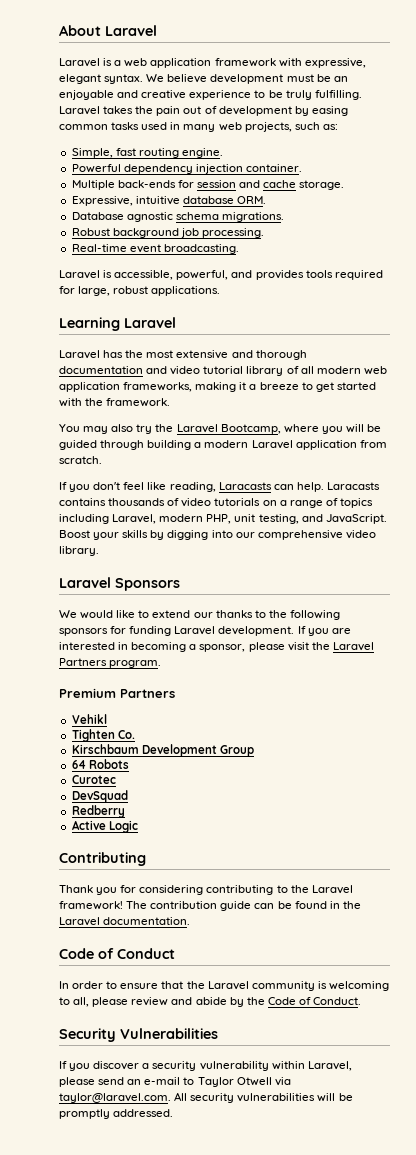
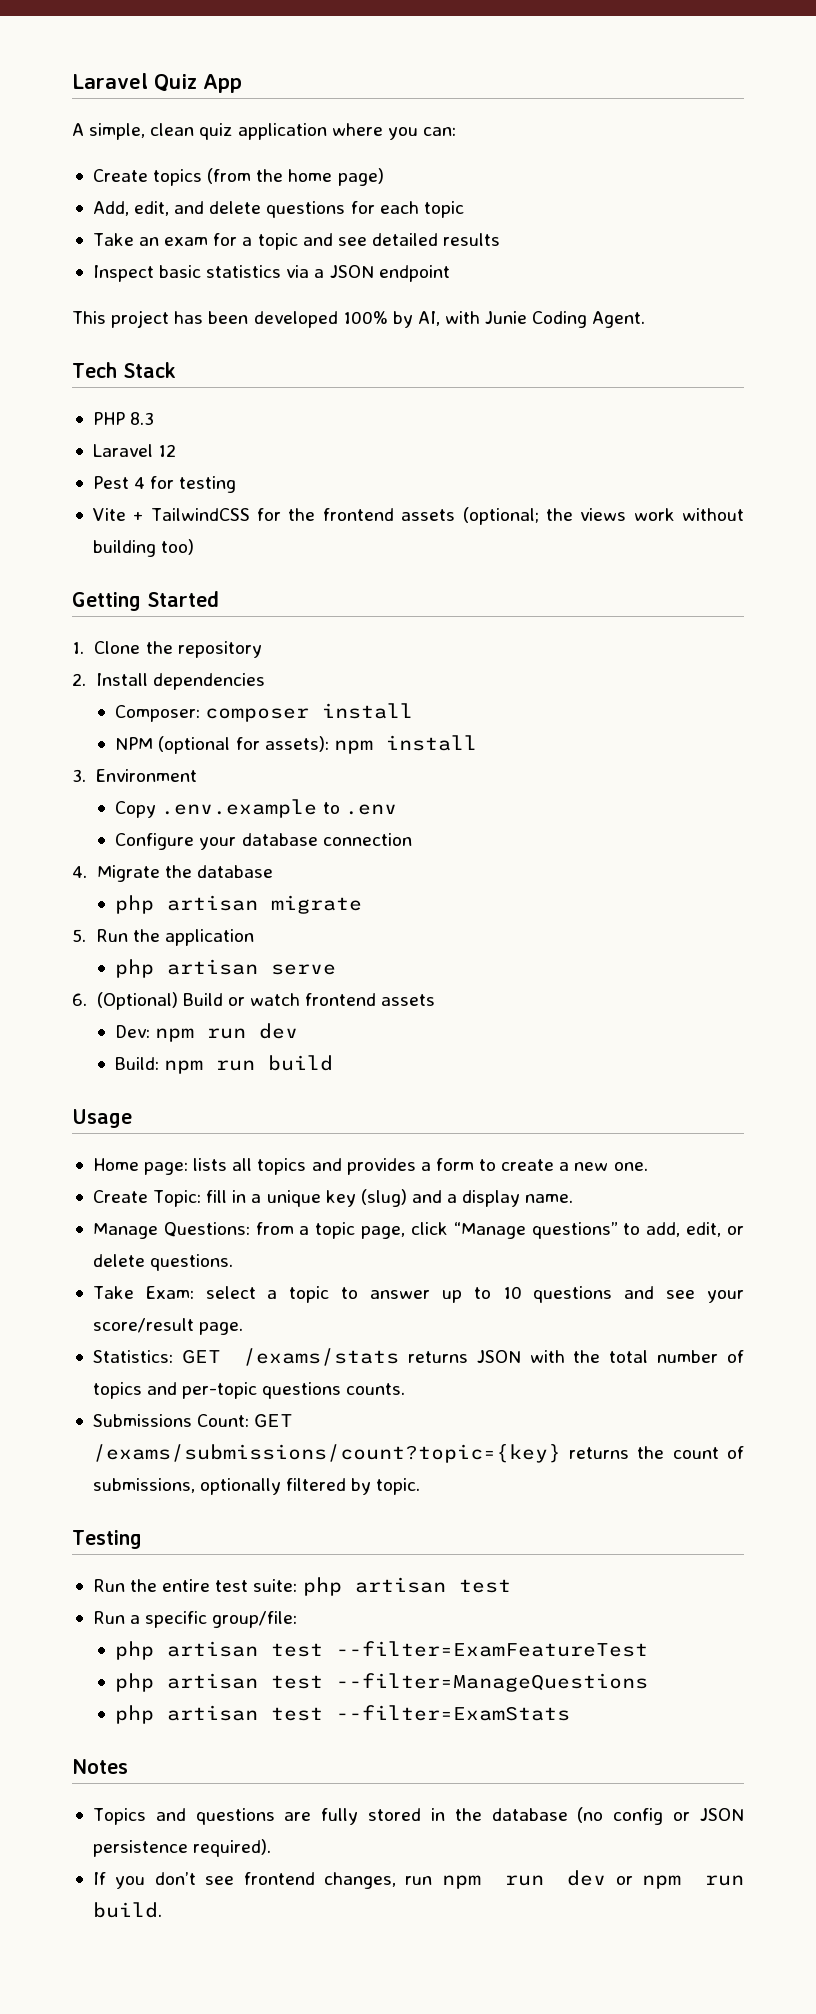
- About Laravel
- Laravel is a web application framework with expressive, elegant syntax. We believe development must be an enjoyable and creative experience to be truly fulfilling. Laravel takes the pain out of development by easing common tasks used in many web projects, such as:
- Simple, fast routing engine.
- Powerful dependency injection container.
- Multiple back-ends for session and cache storage.
- Expressive, intuitive database ORM.
- Database agnostic schema migrations.
- Robust background job processing.
- Real-time event broadcasting.
- Laravel is accessible, powerful, and provides tools required for large, robust applications.
- Learning Laravel
- Laravel has the most extensive and thorough documentation and video tutorial library of all modern web application frameworks, making it a breeze to get started with the framework.
- You may also try the Laravel Bootcamp, where you will be guided through building a modern Laravel application from scratch.
- If you don't feel like reading, Laracasts can help. Laracasts contains thousands of video tutorials on a range of topics including Laravel, modern PHP, unit testing, and JavaScript. Boost your skills by digging into our comprehensive video library.
- Laravel Sponsors
- We would like to extend our thanks to the following sponsors for funding Laravel development. If you are interested in becoming a sponsor, please visit the Laravel Partners program.
- Premium Partners
- Vehikl
- Tighten Co.
- Kirschbaum Development Group
- 64 Robots
- Curotec
- DevSquad
- Redberry
- Active Logic
- Contributing
- Thank you for considering contributing to the Laravel framework! The contribution guide can be found in the Laravel documentation.
- Code of Conduct
- In order to ensure that the Laravel community is welcoming to all, please review and abide by the Code of Conduct.
- Security Vulnerabilities
- If you discover a security vulnerability within Laravel, please send an e-mail to Taylor Otwell via taylor@laravel.com. All security vulnerabilities will be promptly addressed.
+ Laravel Quiz App
+ A simple, clean quiz application where you can:
+ Create topics (from the home page)
+ Add, edit, and delete questions for each topic
+ Take an exam for a topic and see detailed results
+ Inspect basic statistics via a JSON endpoint
+ This project has been developed 100% by AI, with Junie Coding Agent.
+ Tech Stack
+ PHP 8.3
+ Laravel 12
+ Pest 4 for testing
+ Vite + TailwindCSS for the frontend assets (optional; the views work without building too)
+ Getting Started
+ 1. Clone the repository
+ 2. Install dependencies
+ Composer: composer install
+ NPM (optional for assets): npm install
+ 3. Environment
+ Copy .env.example to .env
+ Configure your database connection
+ 4. Migrate the database
+ php artisan migrate
+ 5. Run the application
+ php artisan serve
+ 6. (Optional) Build or watch frontend assets
+ Dev: npm run dev
+ Build: npm run build
+ Usage
+ Home page: lists all topics and provides a form to create a new one.
+ Create Topic: fill in a unique key (slug) and a display name.
+ Manage Questions: from a topic page, click “Manage questions” to add, edit, or delete questions.
+ Take Exam: select a topic to answer up to 10 questions and see your score/result page.
+ Statistics: GET /exams/stats returns JSON with the total number of topics and per-topic questions counts.
+ Submissions Count: GET /exams/submissions/count?topic={key} returns the count of submissions, optionally filtered by topic.
+ Testing
+ Run the entire test suite: php artisan test
+ Run a specific group/file:
+ php artisan test --filter=ExamFeatureTest
+ php artisan test --filter=ManageQuestions
+ php artisan test --filter=ExamStats
+ Notes
+ Topics and questions are fully stored in the database (no config or JSON persistence required).
+ If you don’t see frontend changes, run npm run dev or npm run build.

